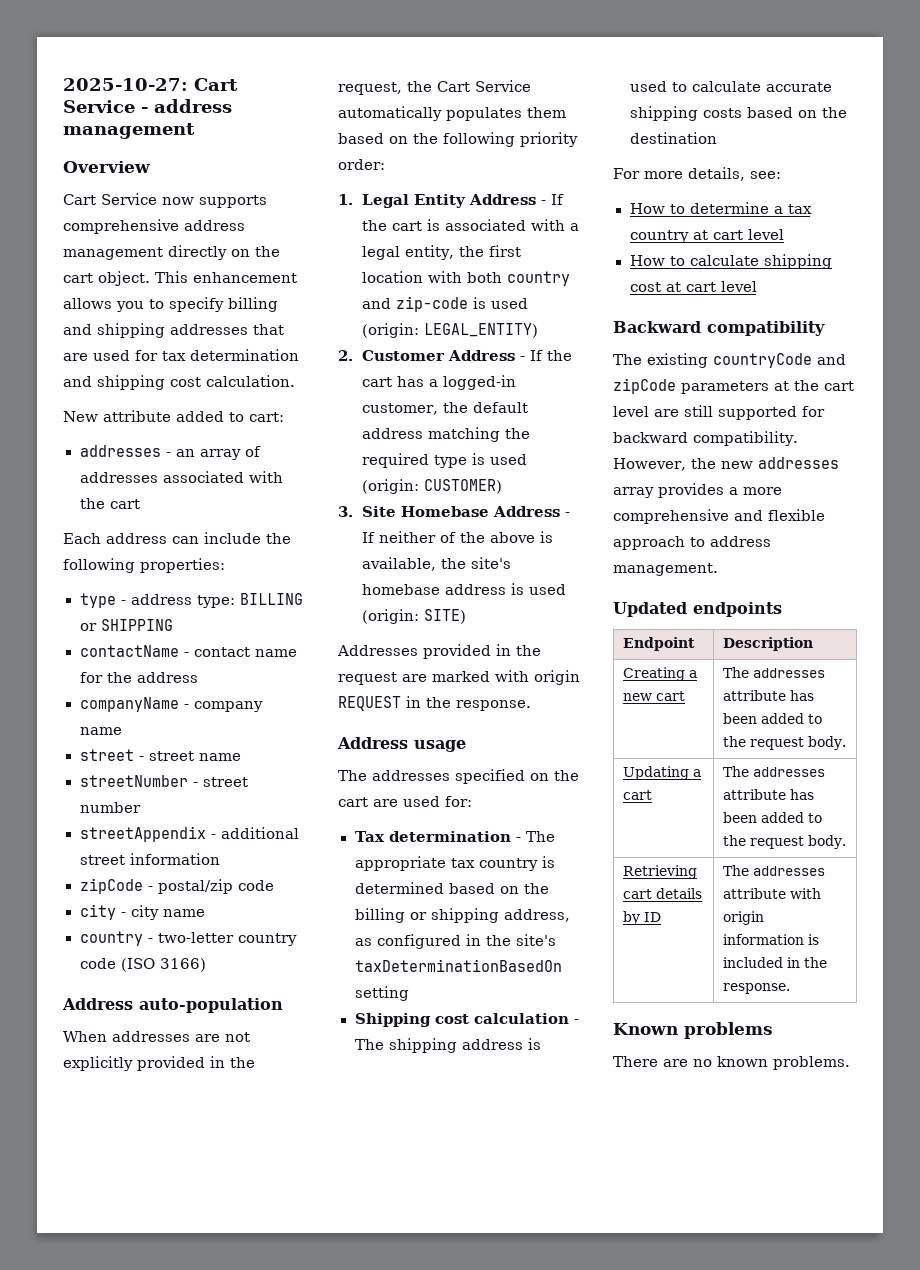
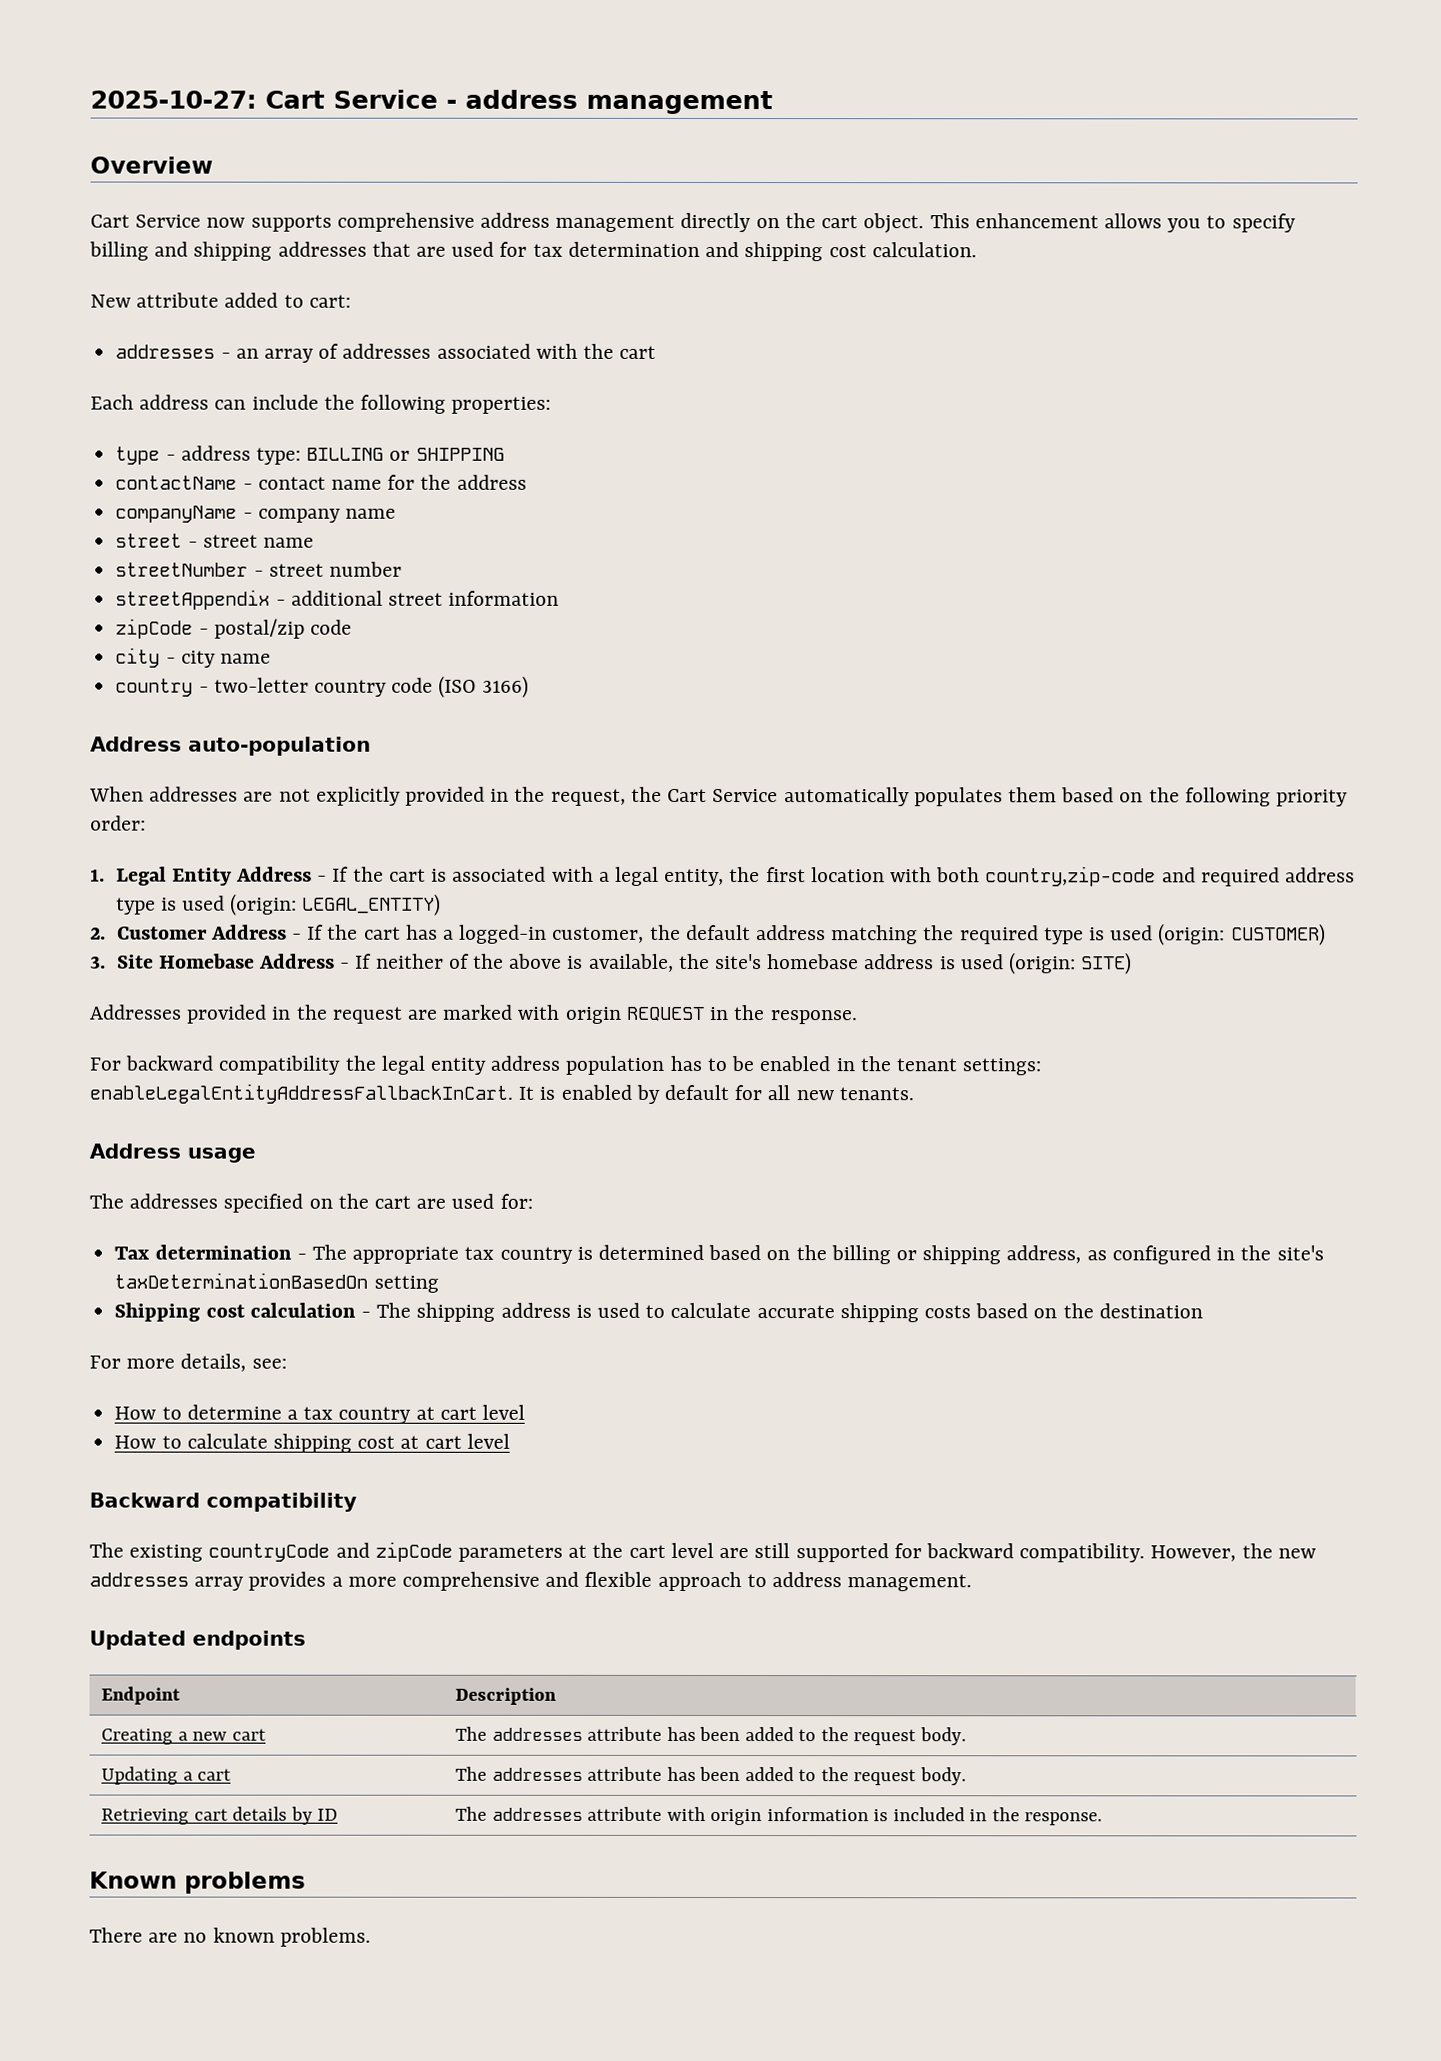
- 1. Legal Entity Address - If the cart is associated with a legal entity, the first location with both country and zip-code is used (origin: LEGAL_ENTITY)
+ 1. Legal Entity Address - If the cart is associated with a legal entity, the first location with both country,zip-code and required address type is used (origin: LEGAL_ENTITY)
+ For backward compatibility the legal entity address population has to be enabled in the tenant settings: enableLegalEntityAddressFallbackInCart. It is enabled by default for all new tenants.

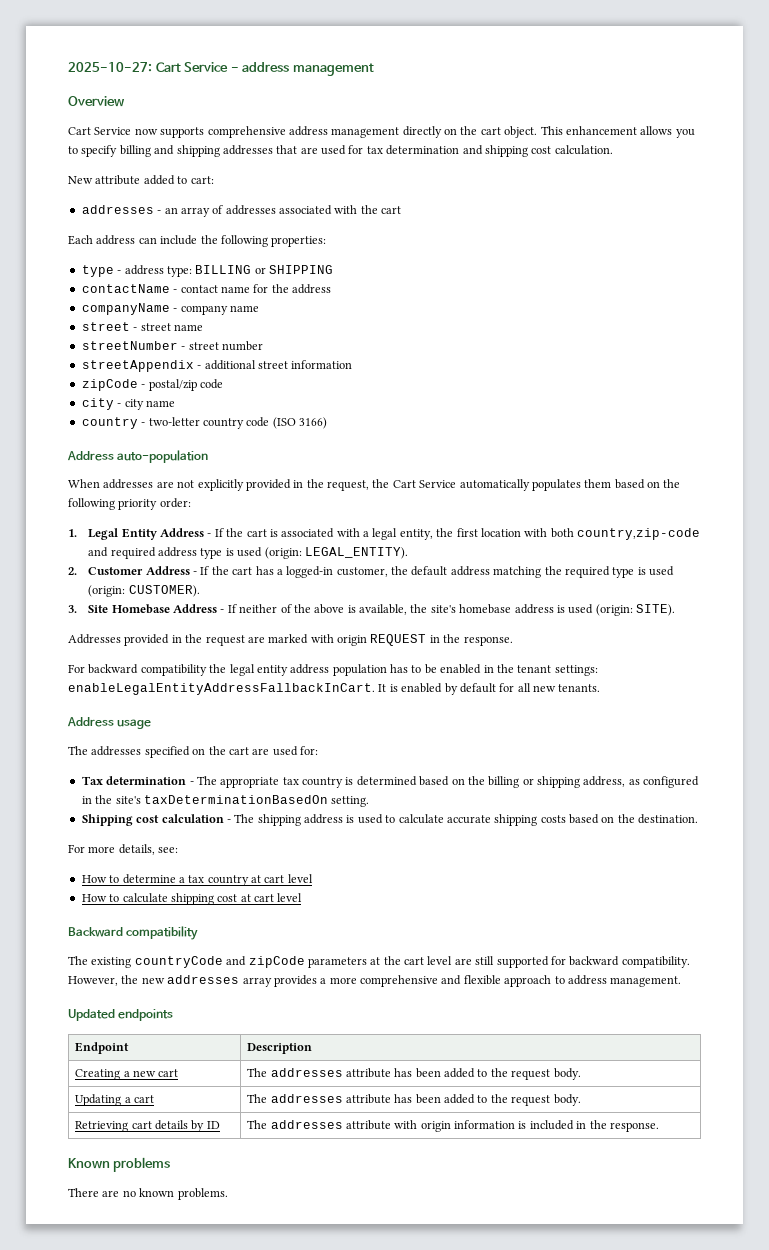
- 1. Legal Entity Address - If the cart is associated with a legal entity, the first location with both country,zip-code and required address type is used (origin: LEGAL_ENTITY)
+ 1. Legal Entity Address - If the cart is associated with a legal entity, the first location with both country,zip-code and required address type is used (origin: LEGAL_ENTITY).
- 2. Customer Address - If the cart has a logged-in customer, the default address matching the required type is used (origin: CUSTOMER)
+ 2. Customer Address - If the cart has a logged-in customer, the default address matching the required type is used (origin: CUSTOMER).
- 3. Site Homebase Address - If neither of the above is available, the site's homebase address is used (origin: SITE)
+ 3. Site Homebase Address - If neither of the above is available, the site's homebase address is used (origin: SITE).
- Tax determination - The appropriate tax country is determined based on the billing or shipping address, as configured in the site's taxDeterminationBasedOn setting
+ Tax determination - The appropriate tax country is determined based on the billing or shipping address, as configured in the site's taxDeterminationBasedOn setting.
- Shipping cost calculation - The shipping address is used to calculate accurate shipping costs based on the destination
+ Shipping cost calculation - The shipping address is used to calculate accurate shipping costs based on the destination.

